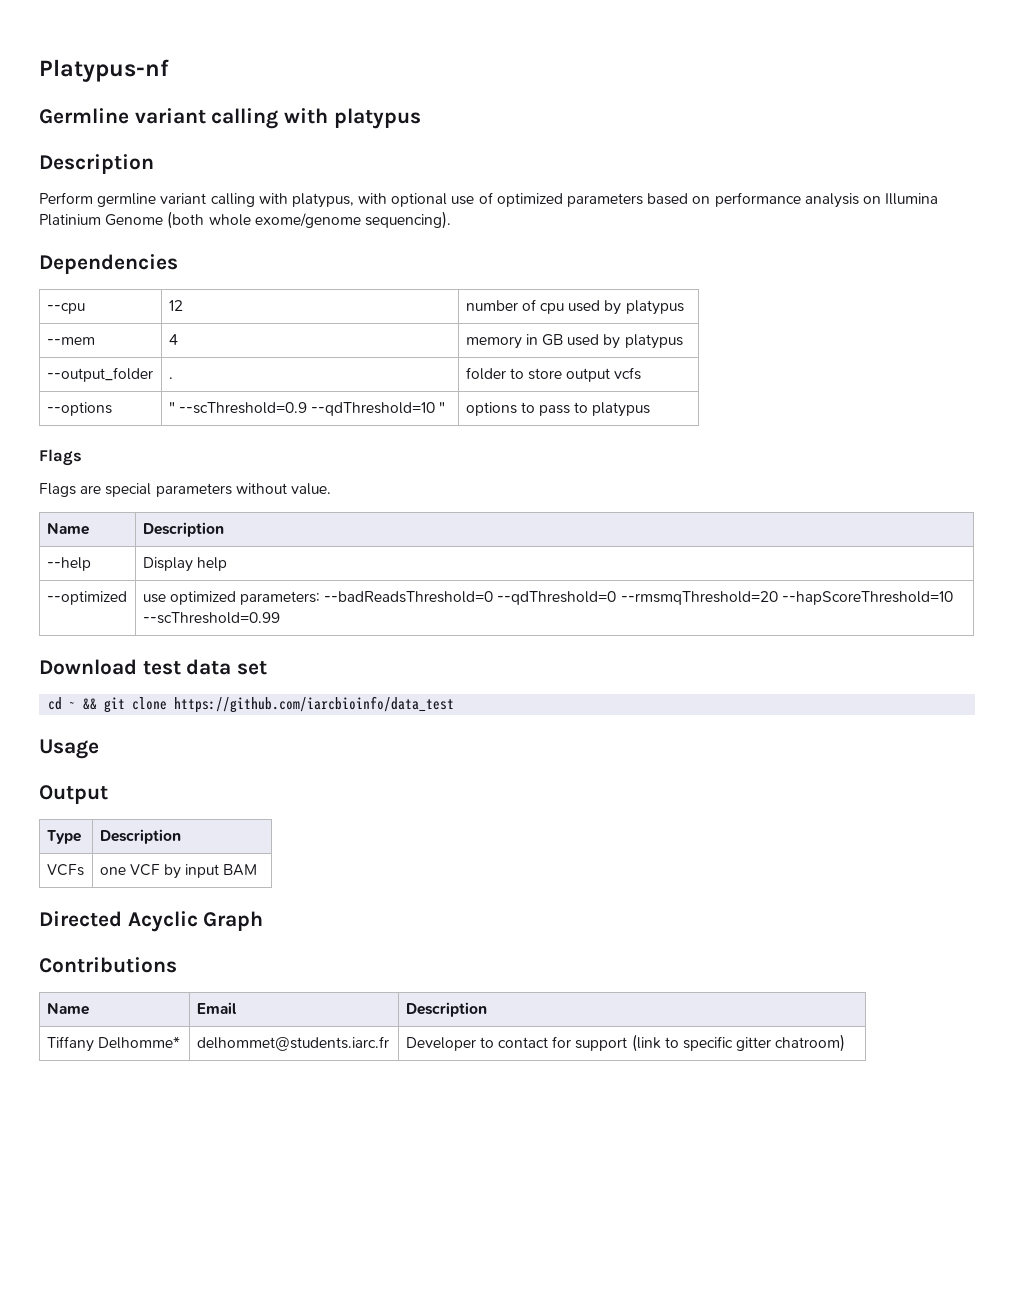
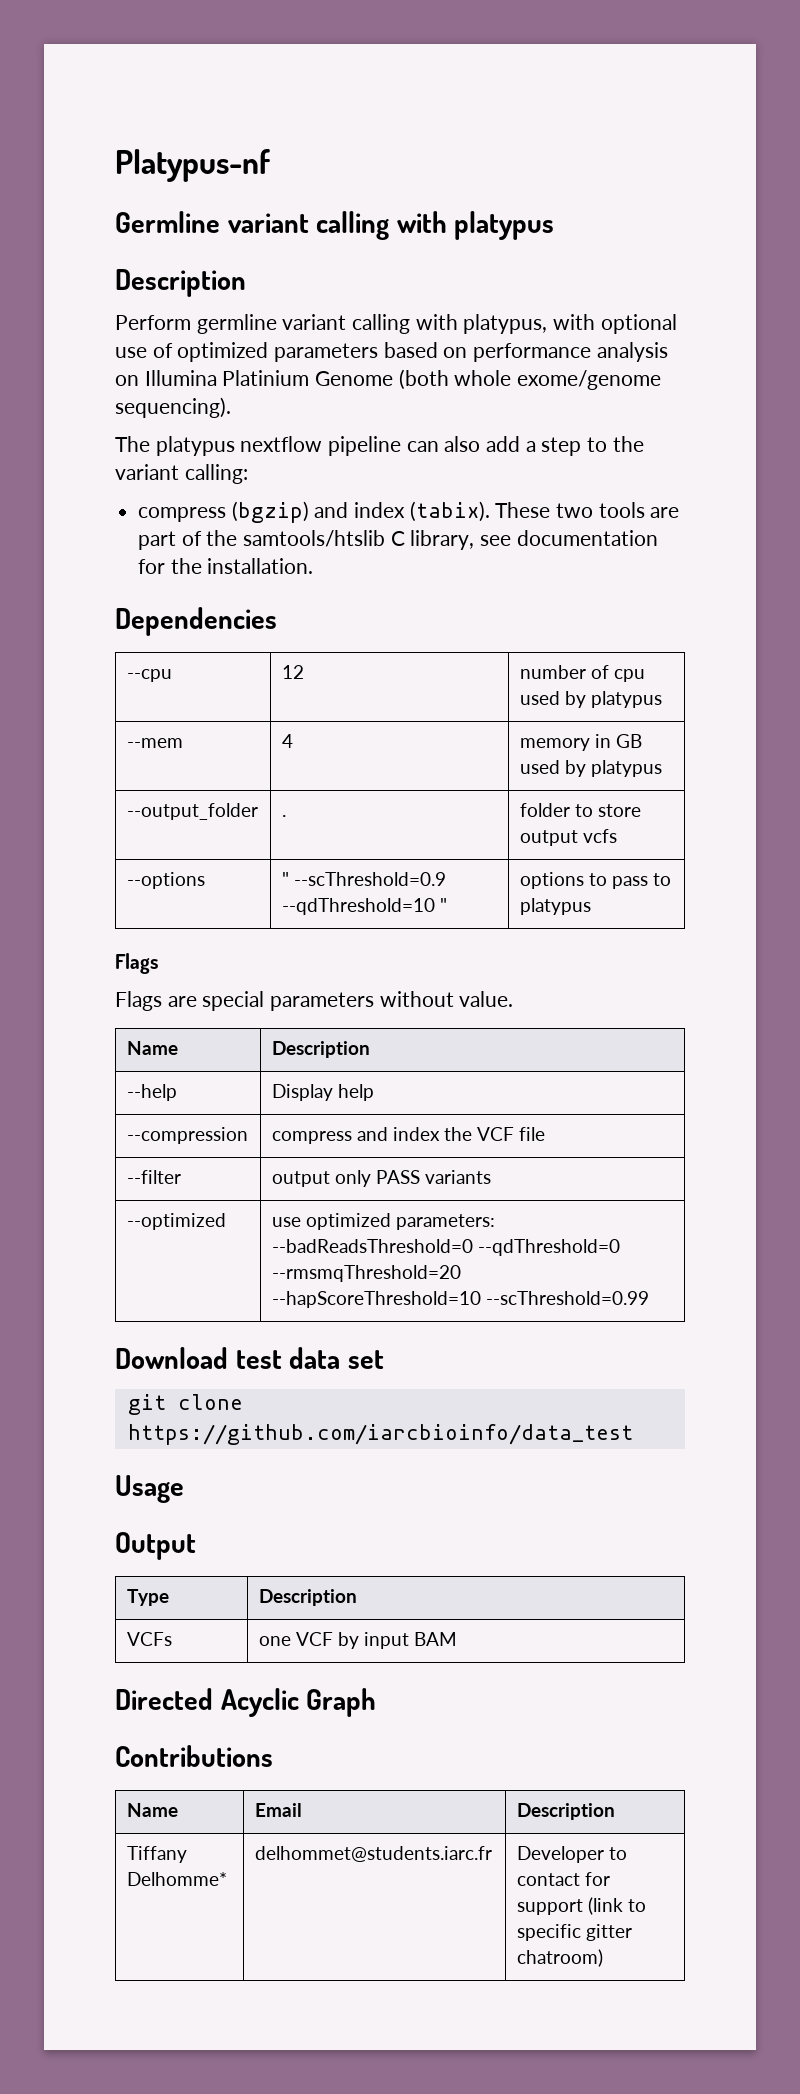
+ The platypus nextflow pipeline can also add a step to the variant calling:
+ compress (bgzip) and index (tabix). These two tools are part of the samtools/htslib C library, see documentation for the installation.
+ --compression | compress and index the VCF file
+ --filter | output only PASS variants
- cd ~ && git clone https://github.com/iarcbioinfo/data_test
+ git clone https://github.com/iarcbioinfo/data_test

